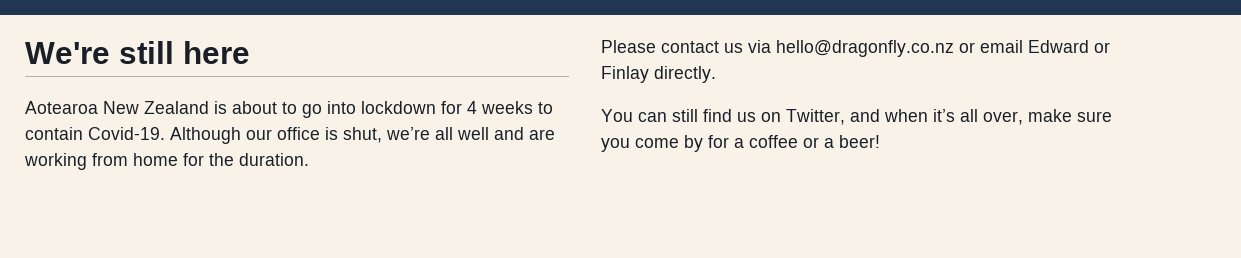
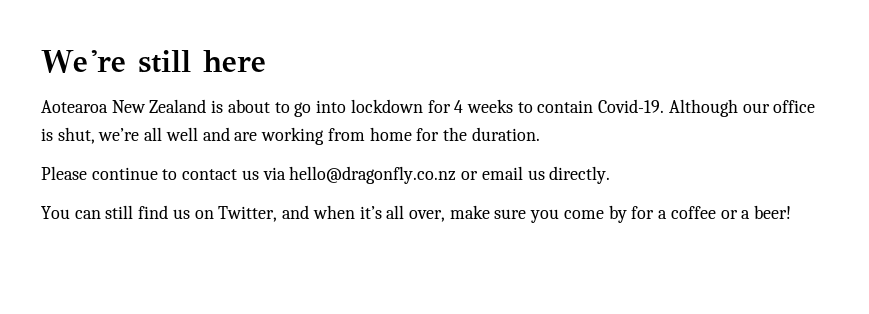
- Please contact us via hello@dragonfly.co.nz or email Edward or Finlay directly.
+ Please continue to contact us via hello@dragonfly.co.nz or email us directly.

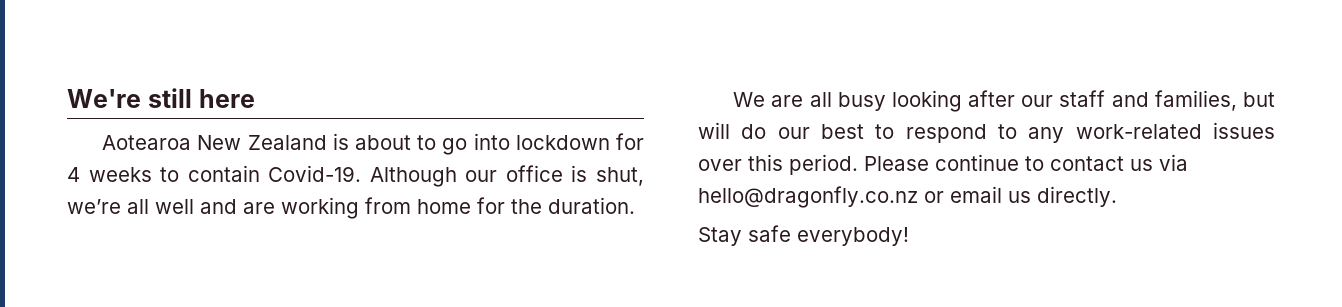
+ We are all busy looking after our staff and families, but will do our best to respond to any work-related issues over this period.
- You can still find us on Twitter, and when it’s all over, make sure you come by for a coffee or a beer!
+ Stay safe everybody!

